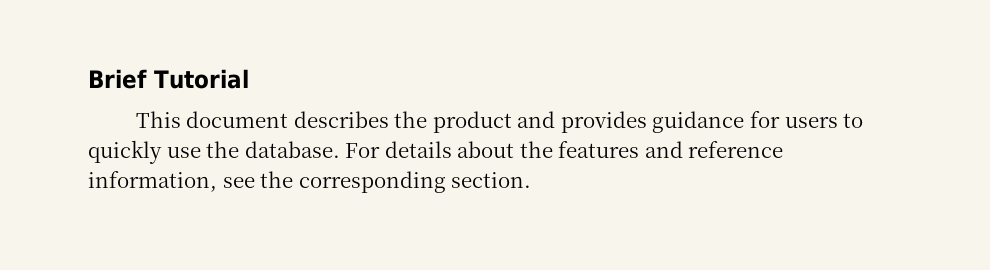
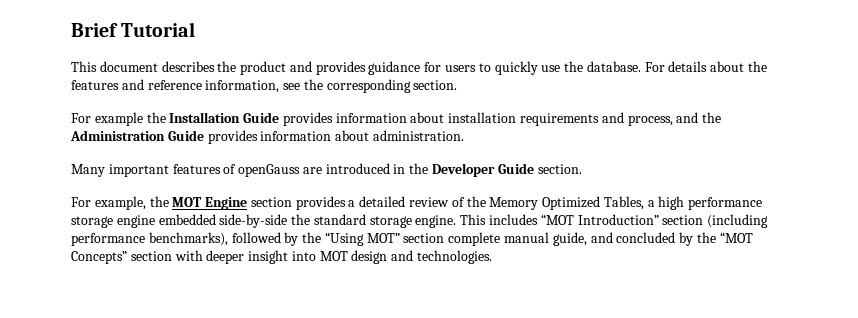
+ For example the Installation Guide provides information about installation requirements and process, and the Administration Guide provides information about administration.
+ Many important features of openGauss are introduced in the Developer Guide section.
+ For example, the MOT Engine section provides a detailed review of the Memory Optimized Tables, a high performance storage engine embedded side-by-side the standard storage engine. This includes “MOT Introduction” section (including performance benchmarks), followed by the “Using MOT” section complete manual guide, and concluded by the “MOT Concepts” section with deeper insight into MOT design and technologies.

